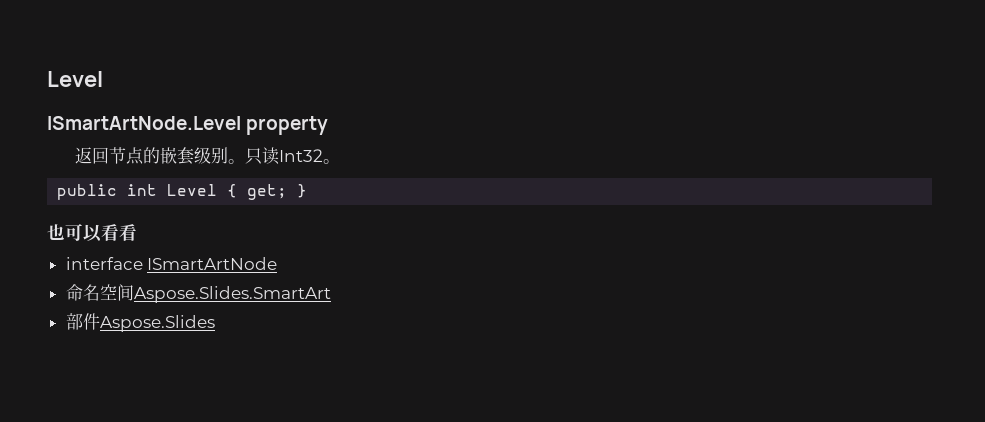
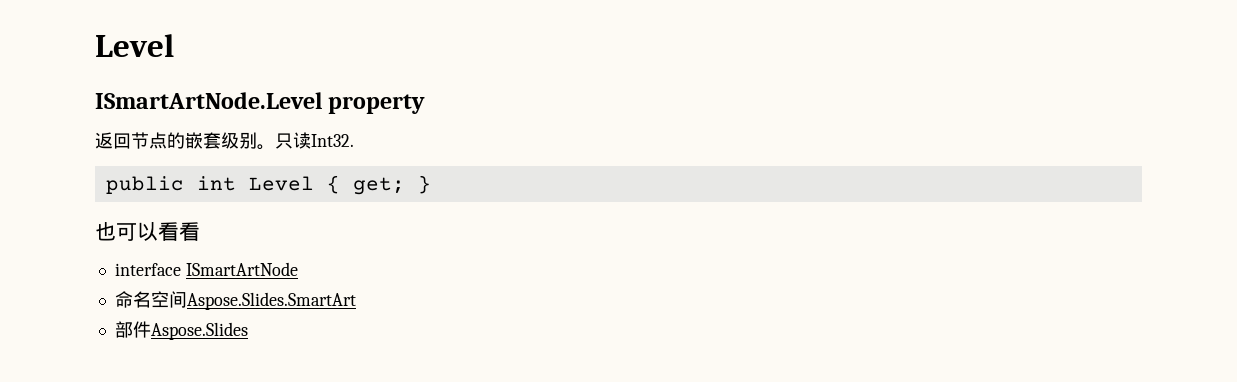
- 只读Int32。
+ 只读Int32.

